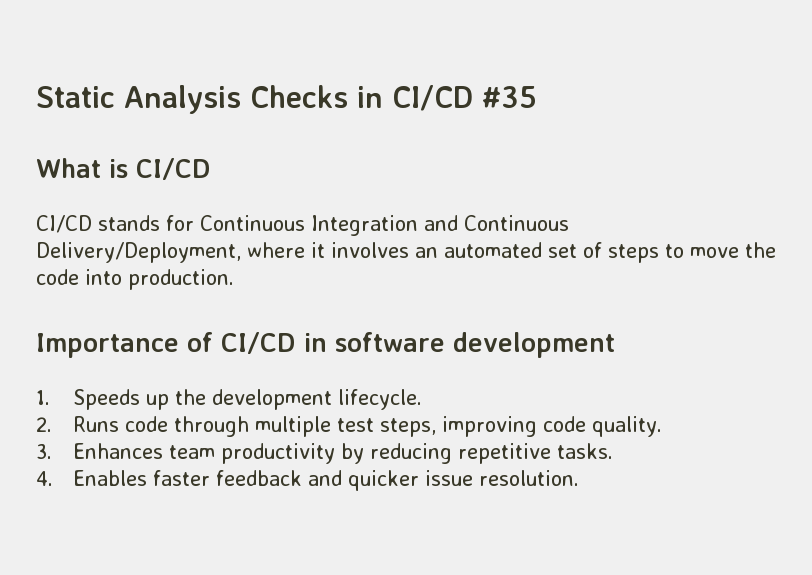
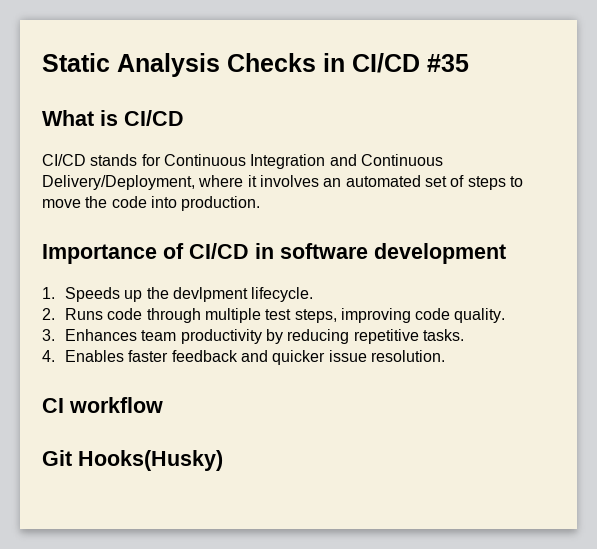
- 1. Speeds up the development lifecycle.
+ 1. Speeds up the devlpment lifecycle.
+ CI workflow
+ Git Hooks(Husky)

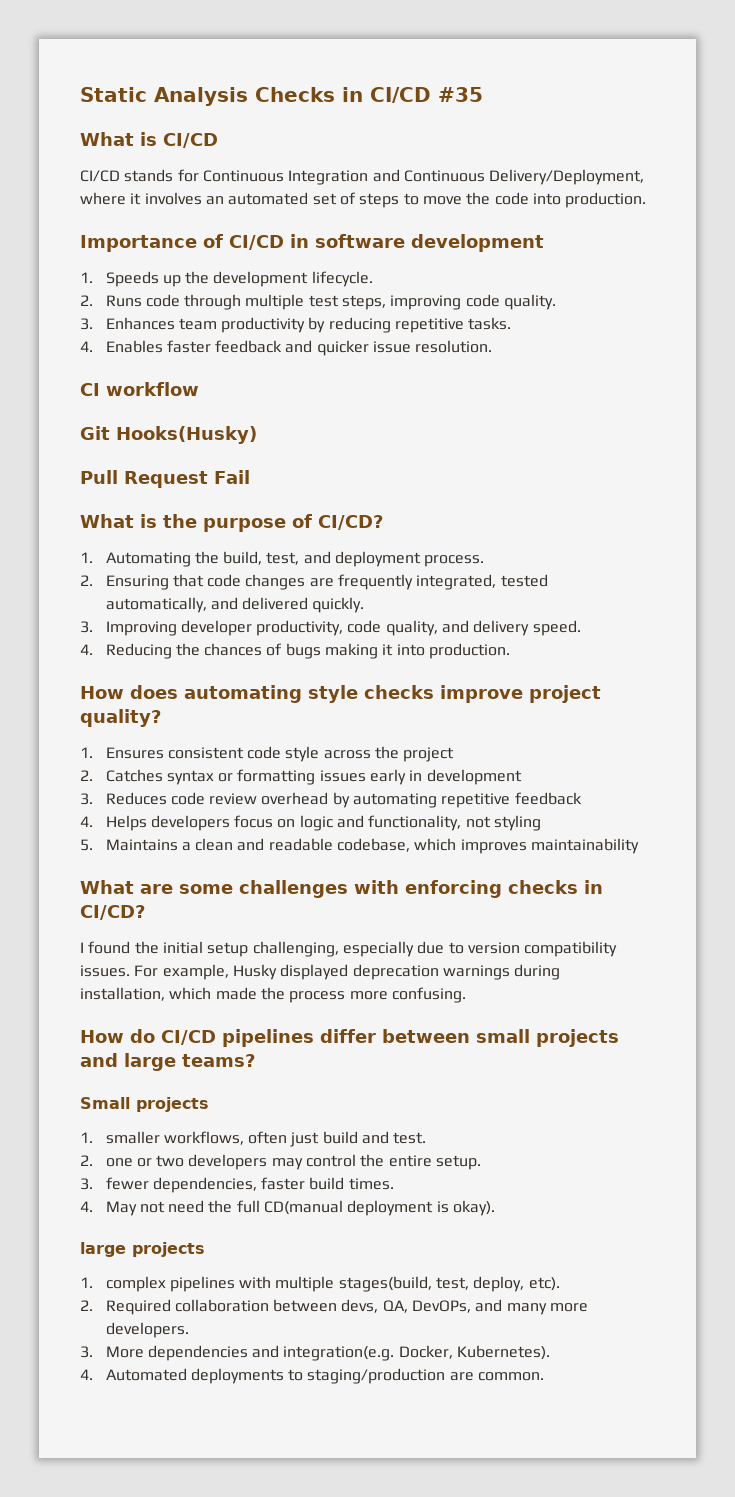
- 1. Speeds up the devlpment lifecycle.
+ 1. Speeds up the development lifecycle.
+ Pull Request Fail
+ What is the purpose of CI/CD?
+ 1. Automating the build, test, and deployment process.
+ 2. Ensuring that code changes are frequently integrated, tested automatically, and delivered quickly.
+ 3. Improving developer productivity, code quality, and delivery speed.
+ 4. Reducing the chances of bugs making it into production.
+ How does automating style checks improve project quality?
+ 1. Ensures consistent code style across the project
+ 2. Catches syntax or formatting issues early in development
+ 3. Reduces code review overhead by automating repetitive feedback
+ 4. Helps developers focus on logic and functionality, not styling
+ 5. Maintains a clean and readable codebase, which improves maintainability
+ What are some challenges with enforcing checks in CI/CD?
+ I found the initial setup challenging, especially due to version compatibility issues. For example, Husky displayed deprecation warnings during installation, which made the process more confusing.
+ How do CI/CD pipelines differ between small projects and large teams?
+ Small projects
+ 1. smaller workflows, often just build and test.
+ 2. one or two developers may control the entire setup.
+ 3. fewer dependencies, faster build times.
+ 4. May not need the full CD(manual deployment is okay).
+ large projects
+ 1. complex pipelines with multiple stages(build, test, deploy, etc).
+ 2. Required collaboration between devs, QA, DevOPs, and many more developers.
+ 3. More dependencies and integration(e.g. Docker, Kubernetes).
+ 4. Automated deployments to staging/production are common.

